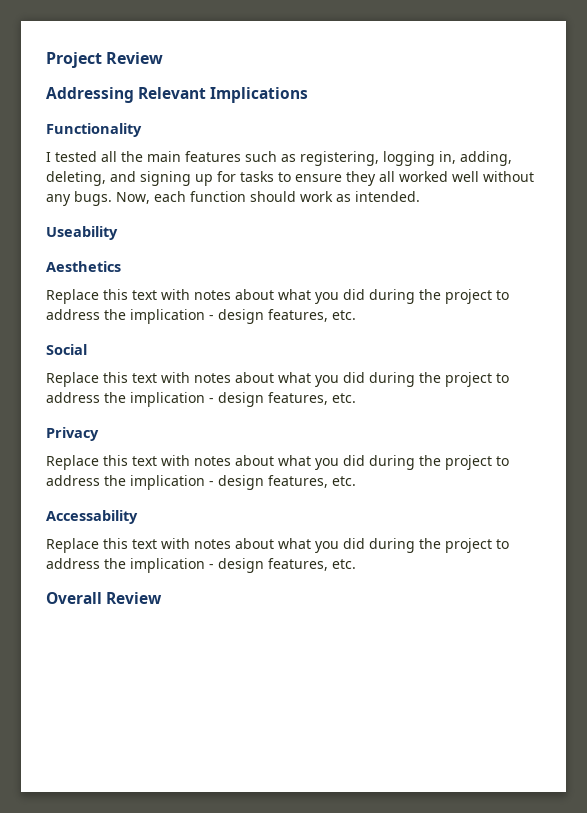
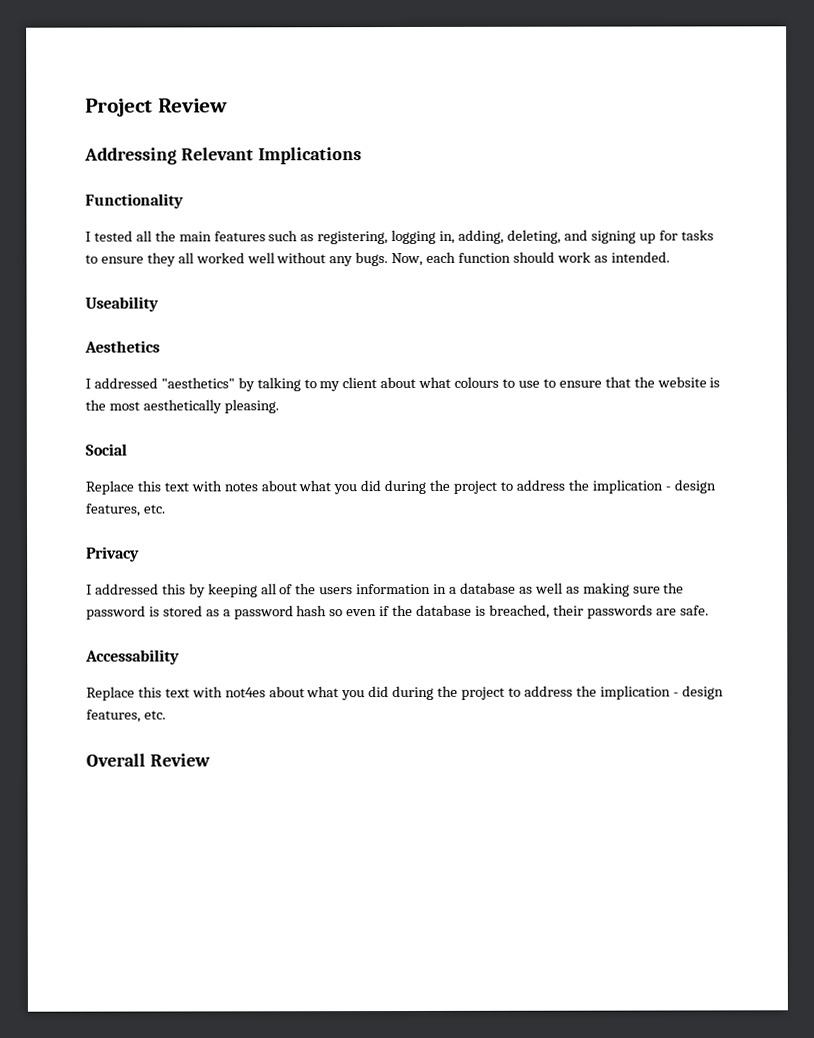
  Aesthetics
- Replace this text with notes about what you did during the project to address the implication - design features, etc.
+ I addressed "aesthetics" by talking to my client about what colours to use to ensure that the website is the most aesthetically pleasing.
  Privacy
- Replace this text with notes about what you did during the project to address the implication - design features, etc.
+ I addressed this by keeping all of the users information in a database as well as making sure the password is stored as a password hash so even if the database is breached, their passwords are safe.
  Accessability
- Replace this text with notes about what you did during the project to address the implication - design features, etc.
+ Replace this text with not4es about what you did during the project to address the implication - design features, etc.

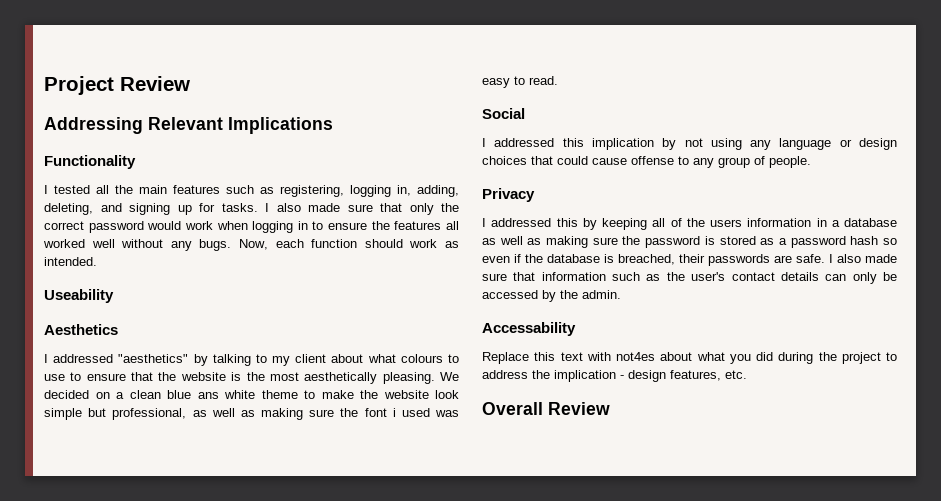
- I tested all the main features such as registering, logging in, adding, deleting, and signing up for tasks to ensure they all worked well without any bugs.
+ I tested all the main features such as registering, logging in, adding, deleting, and signing up for tasks. I also made sure that only the correct password would work when logging in to ensure the features all worked well without any bugs.
- I addressed "aesthetics" by talking to my client about what colours to use to ensure that the website is the most aesthetically pleasing.
+ I addressed "aesthetics" by talking to my client about what colours to use to ensure that the website is the most aesthetically pleasing. We decided on a clean blue ans white theme to make the website look simple but professional, as well as making sure the font i used was easy to read.
  Social
- Replace this text with notes about what you did during the project to address the implication - design features, etc.
+ I addressed this implication by not using any language or design choices that could cause offense to any group of people.
+ I also made sure that information such as the user's contact details can only be accessed by the admin.

